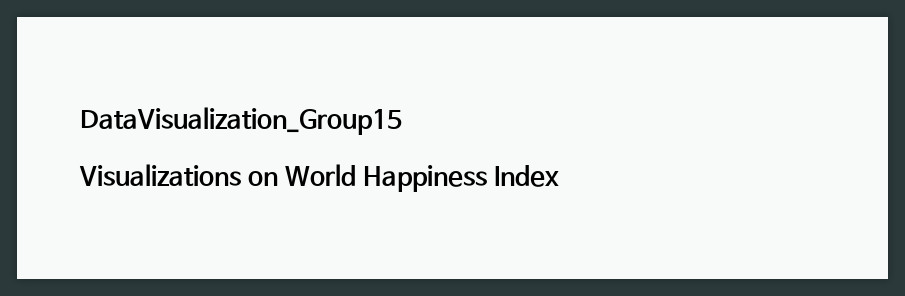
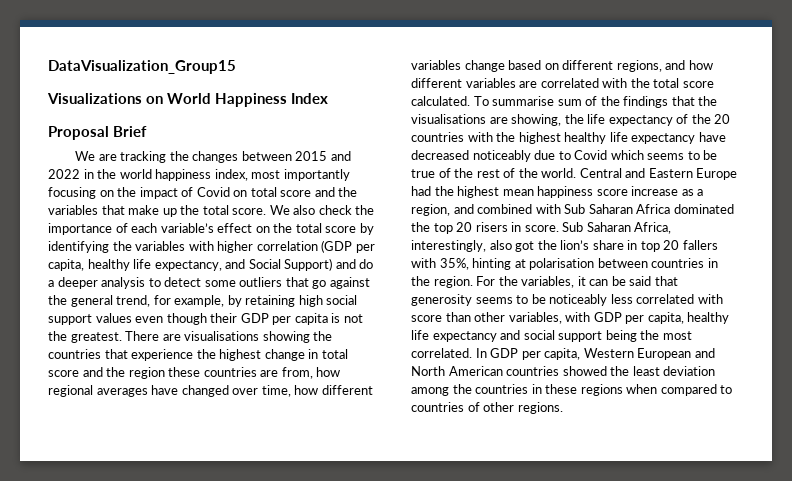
+ Proposal Brief
+ We are tracking the changes between 2015 and 2022 in the world happiness index, most importantly focusing on the impact of Covid on total score and the variables that make up the total score. We also check the importance of each variable’s effect on the total score by identifying the variables with higher correlation (GDP per capita, healthy life expectancy, and Social Support) and do a deeper analysis to detect some outliers that go against the general trend, for example, by retaining high social support values even though their GDP per capita is not the greatest. There are visualisations showing the countries that experience the highest change in total score and the region these countries are from, how regional averages have changed over time, how different variables change based on different regions, and how different variables are correlated with the total score calculated. To summarise sum of the findings that the visualisations are showing, the life expectancy of the 20 countries with the highest healthy life expectancy have decreased noticeably due to Covid which seems to be true of the rest of the world. Central and Eastern Europe had the highest mean happiness score increase as a region, and combined with Sub Saharan Africa dominated the top 20 risers in score. Sub Saharan Africa, interestingly, also got the lion’s share in top 20 fallers with 35%, hinting at polarisation between countries in the region. For the variables, it can be said that generosity seems to be noticeably less correlated with score than other variables, with GDP per capita, healthy life expectancy and social support being the most correlated. In GDP per capita, Western European and North American countries showed the least deviation among the countries in these regions when compared to countries of other regions.

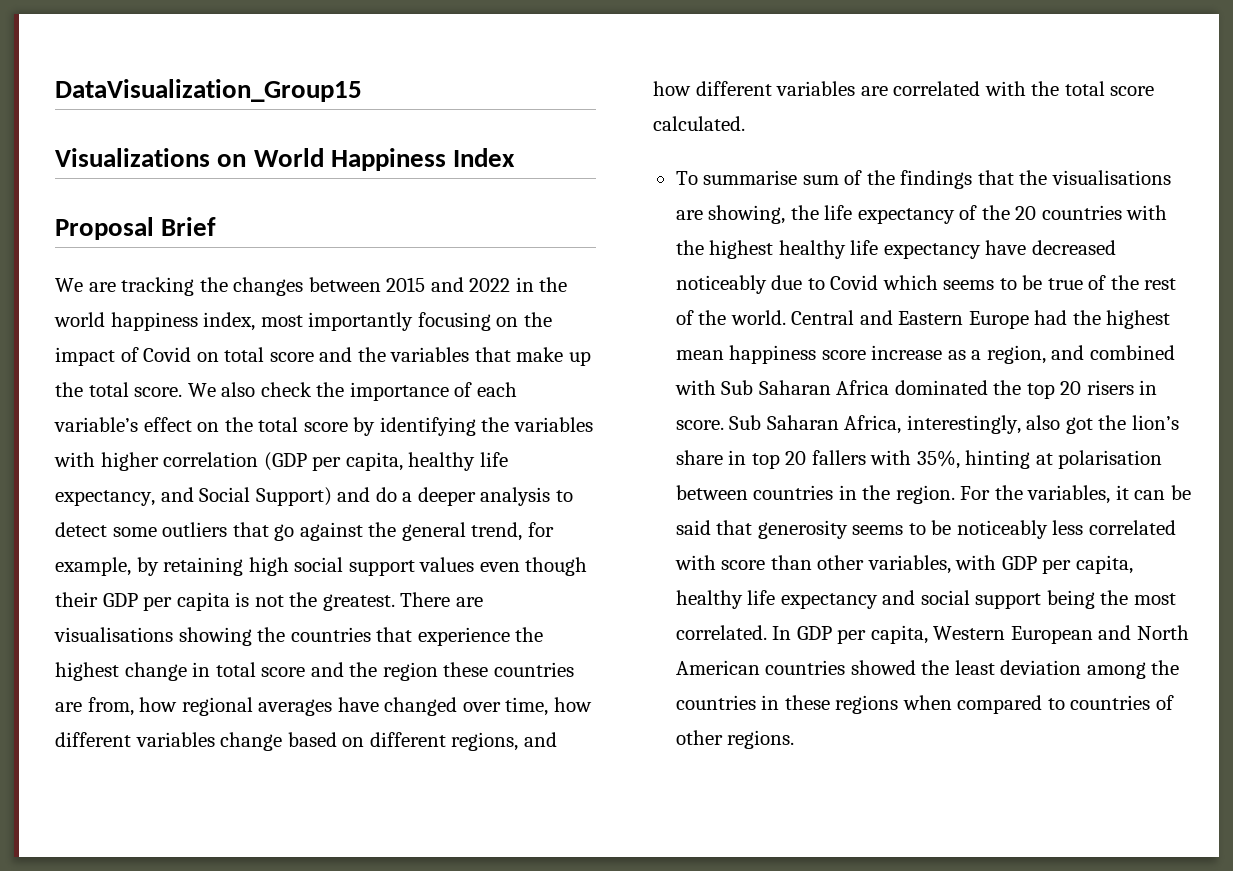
- There are visualisations showing the countries that experience the highest change in total score and the region these countries are from, how regional averages have changed over time, how different variables change based on different regions, and how different variables are correlated with the total score calculated. To summarise sum of the findings that the visualisations are showing, the life expectancy of the 20 countries with the highest healthy life expectancy have decreased noticeably due to Covid which seems to be true of the rest of the world.
+ There are visualisations showing the countries that experience the highest change in total score and the region these countries are from, how regional averages have changed over time, how different variables change based on different regions, and how different variables are correlated with the total score calculated.
+ To summarise sum of the findings that the visualisations are showing, the life expectancy of the 20 countries with the highest healthy life expectancy have decreased noticeably due to Covid which seems to be true of the rest of the world.

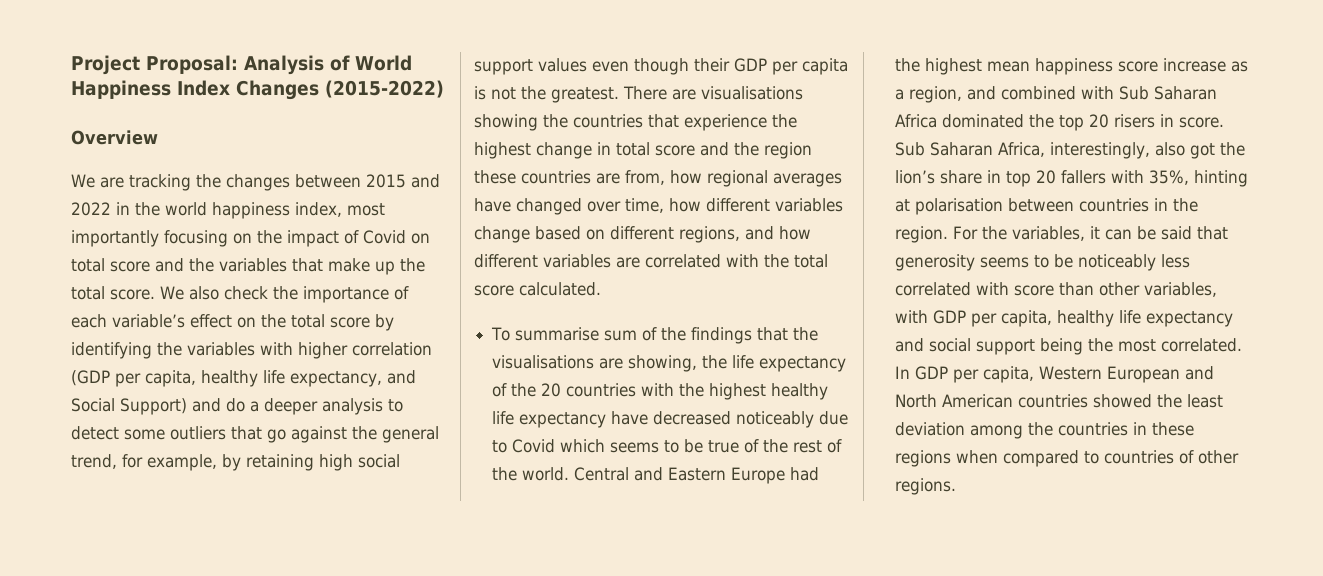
- DataVisualization_Group15
- Visualizations on World Happiness Index
- Proposal Brief
+ Project Proposal: Analysis of World Happiness Index Changes (2015-2022)
+ Overview

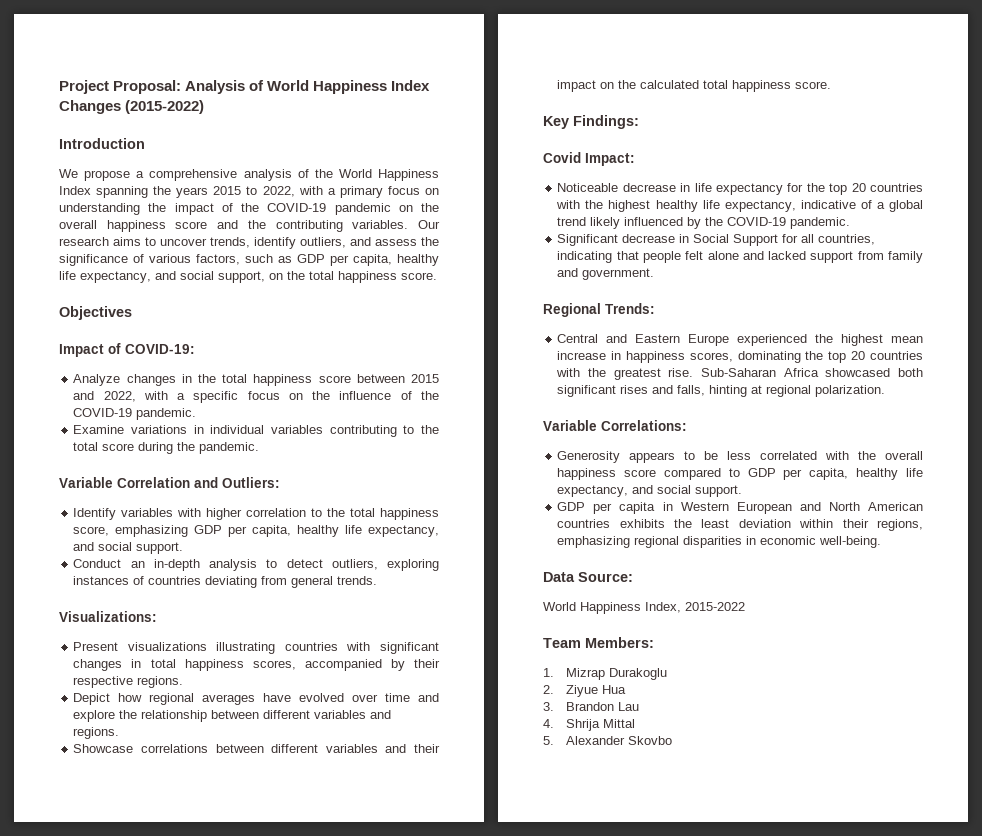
- Overview
- We are tracking the changes between 2015 and 2022 in the world happiness index, most importantly focusing on the impact of Covid on total score and the variables that make up the total score. We also check the importance of each variable’s effect on the total score by identifying the variables with higher correlation (GDP per capita, healthy life expectancy, and Social Support) and do a deeper analysis to detect some outliers that go against the general trend, for example, by retaining high social support values even though their GDP per capita is not the greatest. There are visualisations showing the countries that experience the highest change in total score and the region these countries are from, how regional averages have changed over time, how different variables change based on different regions, and how different variables are correlated with the total score calculated.
- To summarise sum of the findings that the visualisations are showing, the life expectancy of the 20 countries with the highest healthy life expectancy have decreased noticeably due to Covid which seems to be true of the rest of the world. Central and Eastern Europe had the highest mean happiness score increase as a region, and combined with Sub Saharan Africa dominated the top 20 risers in score. Sub Saharan Africa, interestingly, also got the lion’s share in top 20 fallers with 35%, hinting at polarisation between countries in the region. For the variables, it can be said that generosity seems to be noticeably less correlated with score than other variables, with GDP per capita, healthy life expectancy and social support being the most correlated. In GDP per capita, Western European and North American countries showed the least deviation among the countries in these regions when compared to countries of other regions.
+ Introduction
+ We propose a comprehensive analysis of the World Happiness Index spanning the years 2015 to 2022, with a primary focus on understanding the impact of the COVID-19 pandemic on the overall happiness score and the contributing variables. Our research aims to uncover trends, identify outliers, and assess the significance of various factors, such as GDP per capita, healthy life expectancy, and social support, on the total happiness score.
+ Objectives
+ Impact of COVID-19:
+ Analyze changes in the total happiness score between 2015 and 2022, with a specific focus on the influence of the COVID-19 pandemic.
+ Examine variations in individual variables contributing to the total score during the pandemic.
+ Variable Correlation and Outliers:
+ Identify variables with higher correlation to the total happiness score, emphasizing GDP per capita, healthy life expectancy, and social support.
+ Conduct an in-depth analysis to detect outliers, exploring instances of countries deviating from general trends.
+ Visualizations:
+ Present visualizations illustrating countries with significant changes in total happiness scores, accompanied by their respective regions.
+ Depict how regional averages have evolved over time and explore the relationship between different variables and regions.
+ Showcase correlations between different variables and their impact on the calculated total happiness score.
+ Key Findings:
+ Covid Impact:
+ Noticeable decrease in life expectancy for the top 20 countries with the highest healthy life expectancy, indicative of a global trend likely influenced by the COVID-19 pandemic.
+ Significant decrease in Social Support for all countries, indicating that people felt alone and lacked support from family and government.
+ Regional Trends:
+ Central and Eastern Europe experienced the highest mean increase in happiness scores, dominating the top 20 countries with the greatest rise. Sub-Saharan Africa showcased both significant rises and falls, hinting at regional polarization.
+ Variable Correlations:
+ Generosity appears to be less correlated with the overall happiness score compared to GDP per capita, healthy life expectancy, and social support.
+ GDP per capita in Western European and North American countries exhibits the least deviation within their regions, emphasizing regional disparities in economic well-being.
+ Data Source:
+ World Happiness Index, 2015-2022
+ Team Members:
+ 1. Mizrap Durakoglu
+ 2. Ziyue Hua
+ 3. Brandon Lau
+ 4. Shrija Mittal
+ 5. Alexander Skovbo

